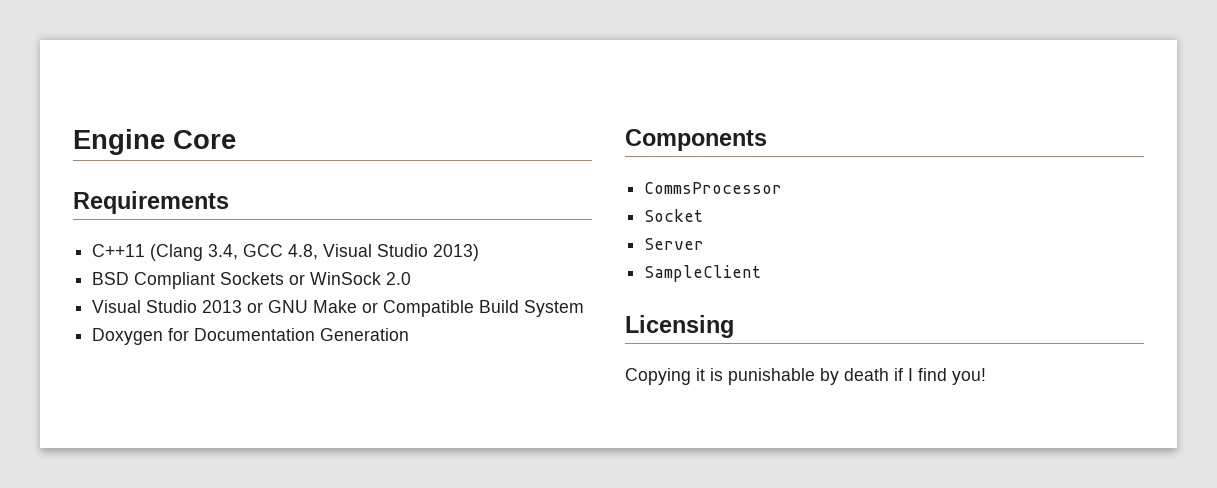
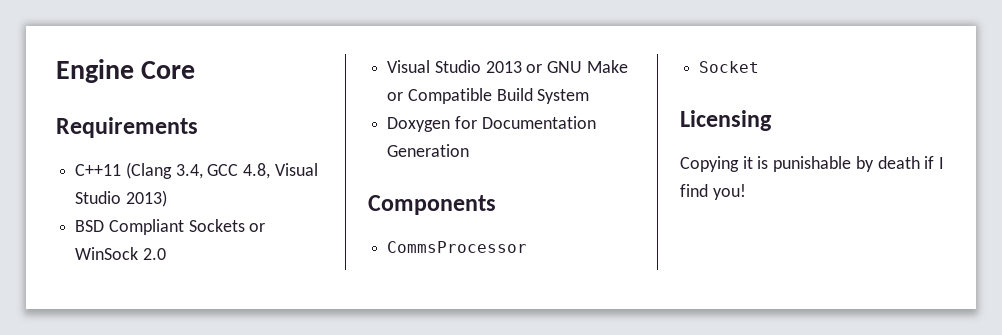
- Server
- SampleClient

